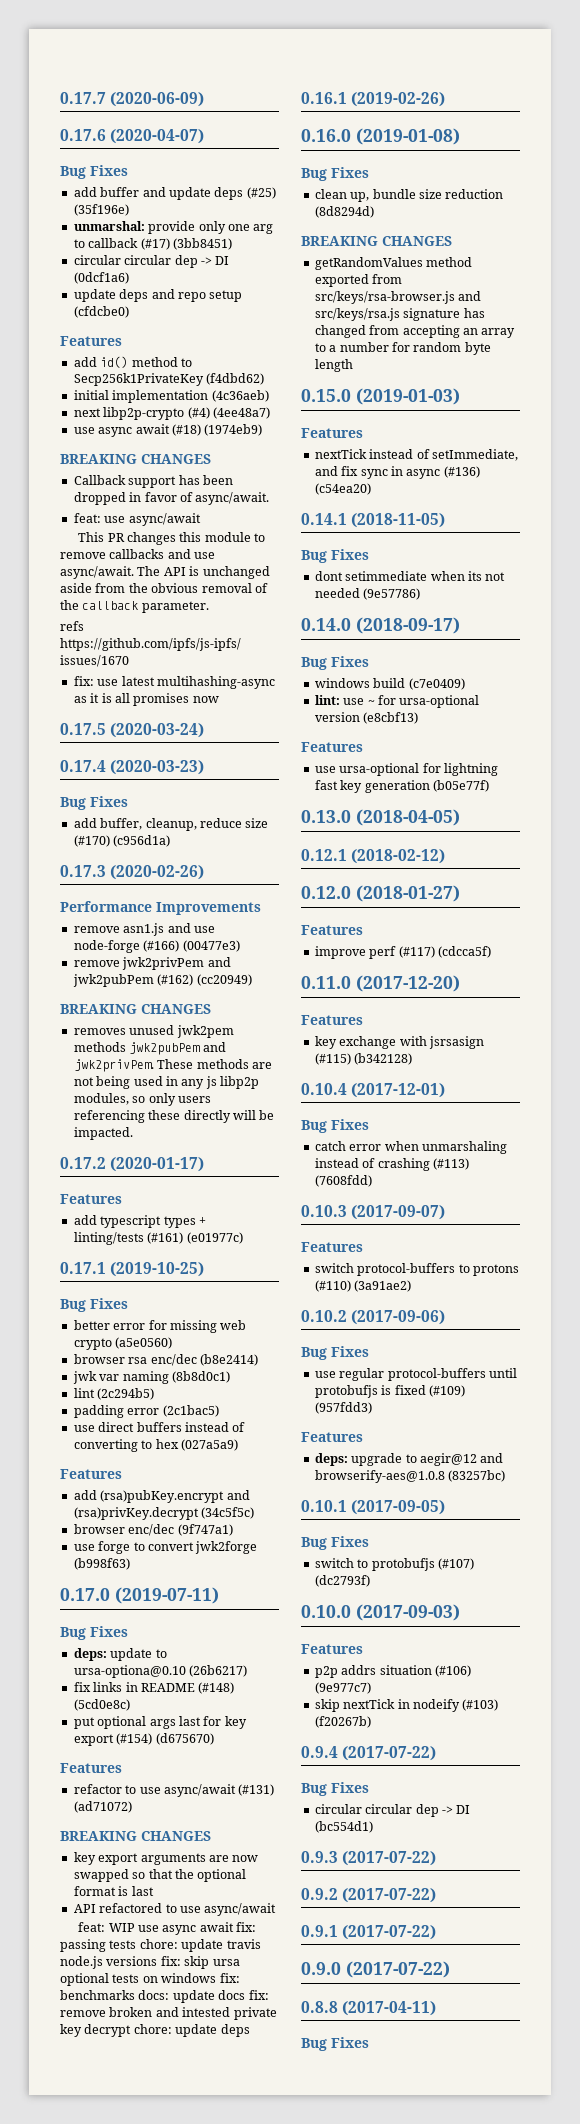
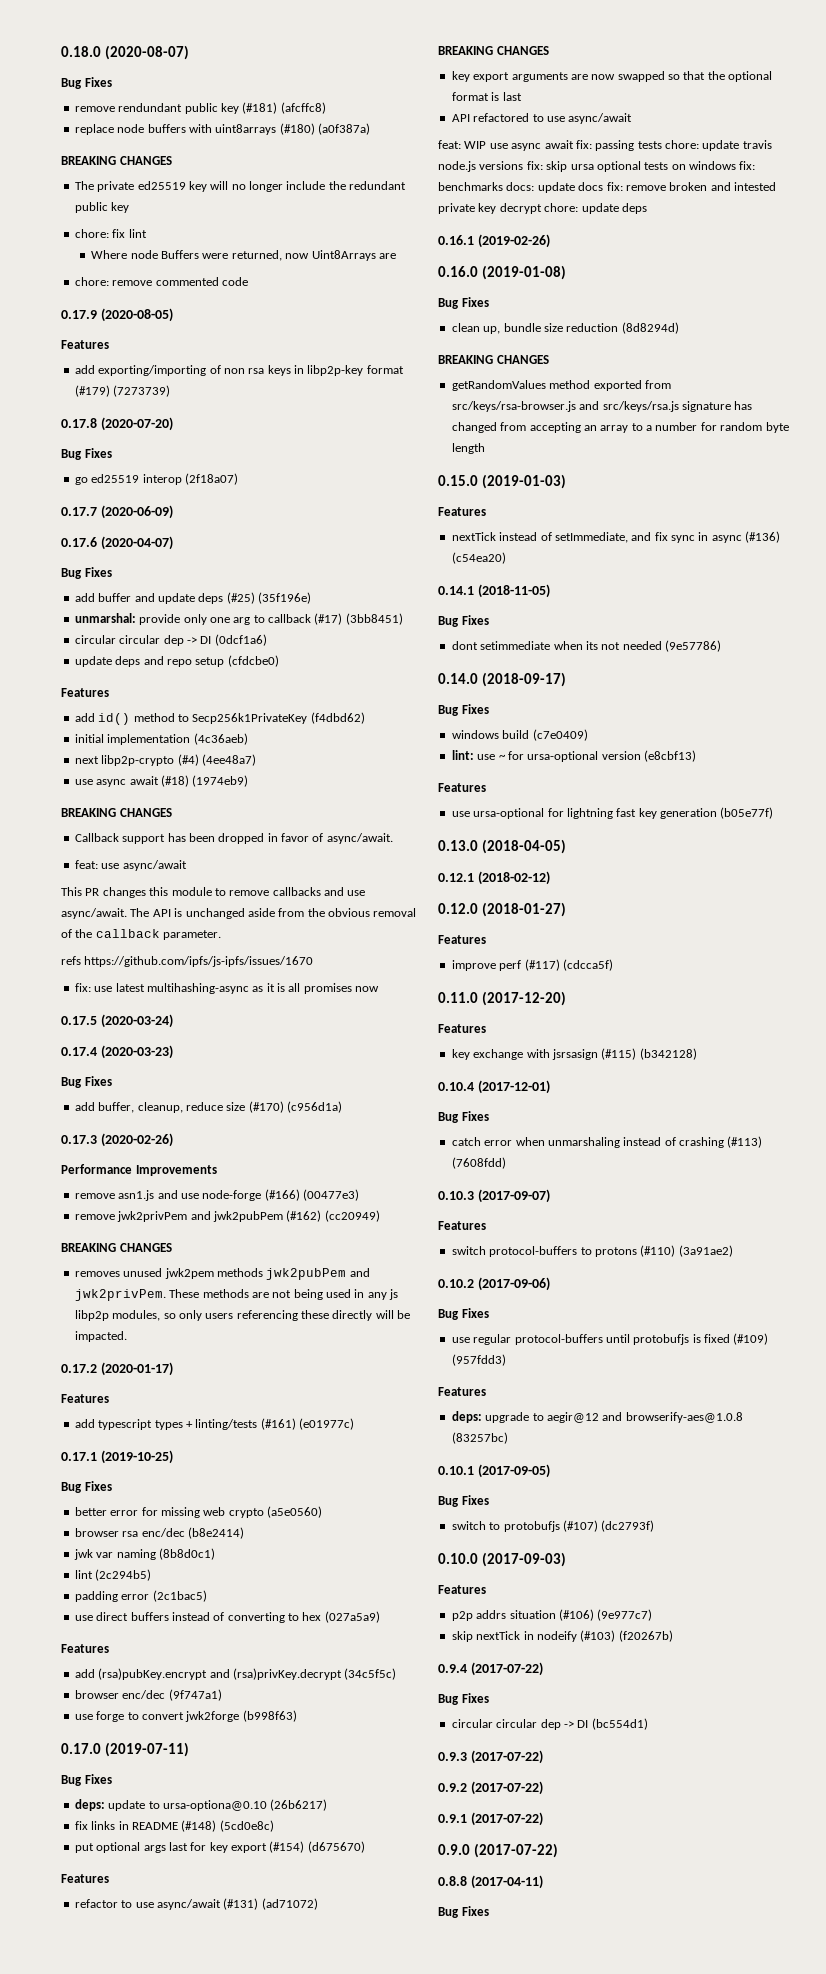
+ 0.18.0 (2020-08-07)
+ Bug Fixes
+ remove rendundant public key (#181) (afcffc8)
+ replace node buffers with uint8arrays (#180) (a0f387a)
+ BREAKING CHANGES
+ The private ed25519 key will no longer include the redundant public key
+ chore: fix lint
+ Where node Buffers were returned, now Uint8Arrays are
+ chore: remove commented code
+ 0.17.9 (2020-08-05)
+ Features
+ add exporting/importing of non rsa keys in libp2p-key format (#179) (7273739)
+ 0.17.8 (2020-07-20)
+ Bug Fixes
+ go ed25519 interop (2f18a07)

